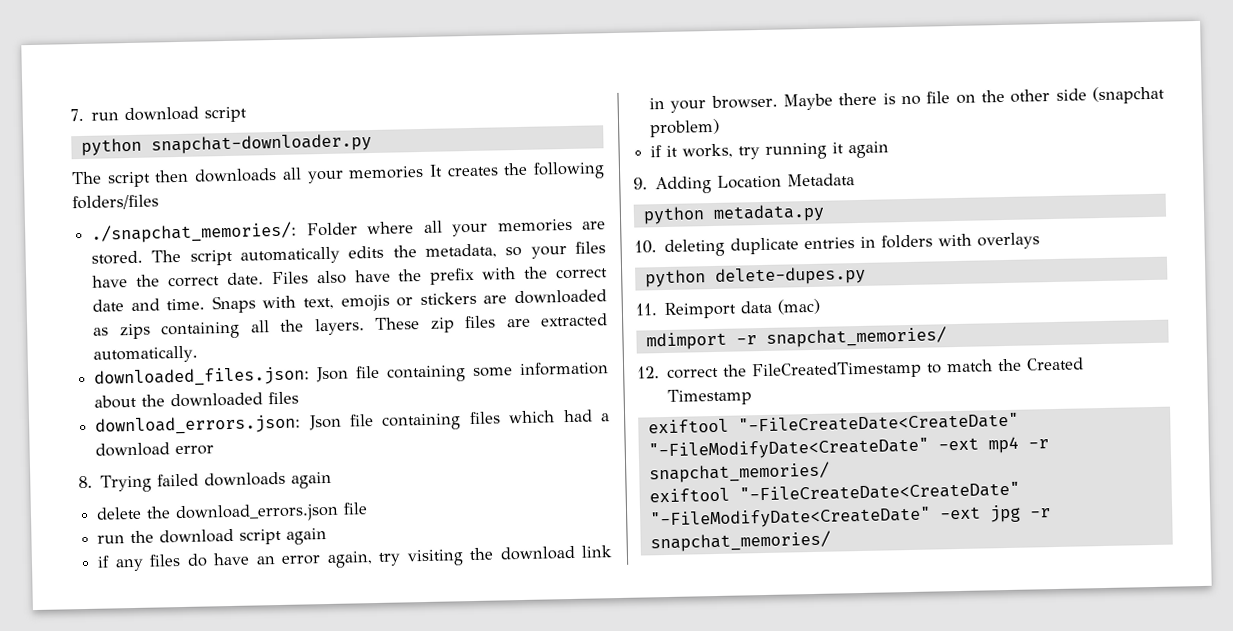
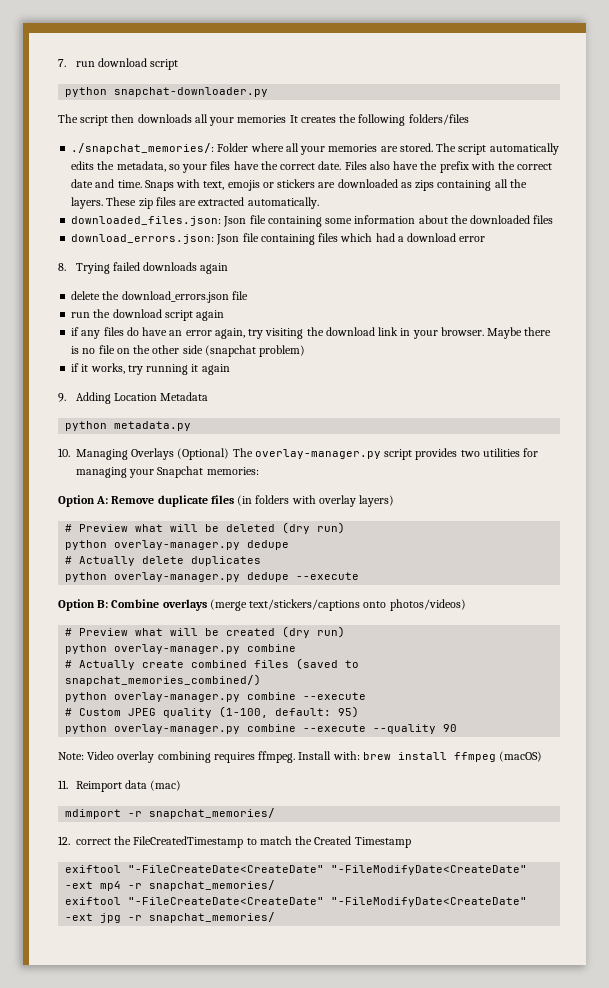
- 10. deleting duplicate entries in folders with overlays
- python delete-dupes.py
+ 10. Managing Overlays (Optional) The overlay-manager.py script provides two utilities for managing your Snapchat memories:
+ Option A: Remove duplicate files (in folders with overlay layers)
+ # Preview what will be deleted (dry run)
+ python overlay-manager.py dedupe
+ # Actually delete duplicates
+ python overlay-manager.py dedupe --execute
+ Option B: Combine overlays (merge text/stickers/captions onto photos/videos)
+ # Preview what will be created (dry run)
+ python overlay-manager.py combine
+ # Actually create combined files (saved to snapchat_memories_combined/)
+ python overlay-manager.py combine --execute
+ # Custom JPEG quality (1-100, default: 95)
+ python overlay-manager.py combine --execute --quality 90
+ Note: Video overlay combining requires ffmpeg. Install with: brew install ffmpeg (macOS)

